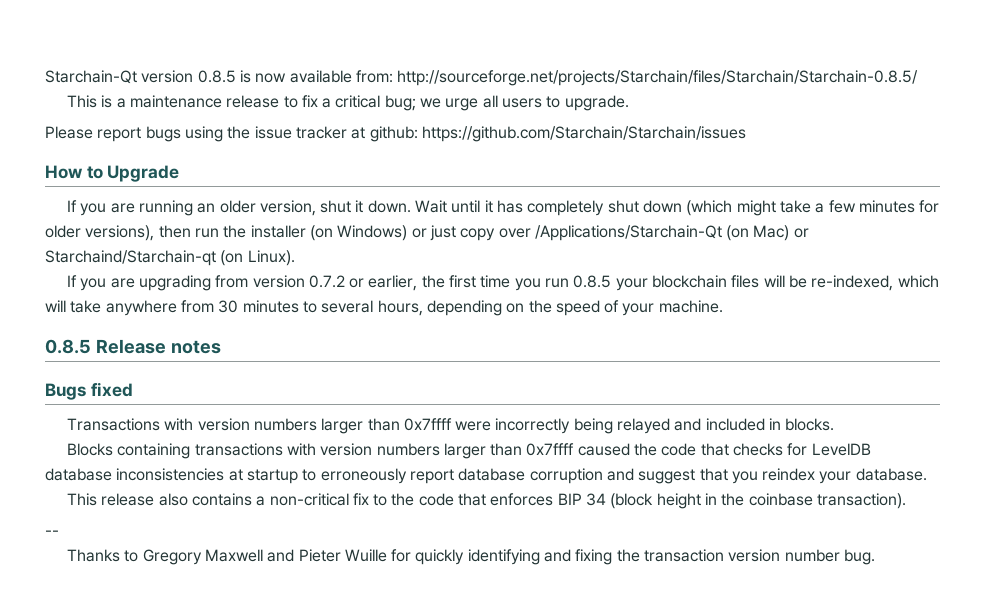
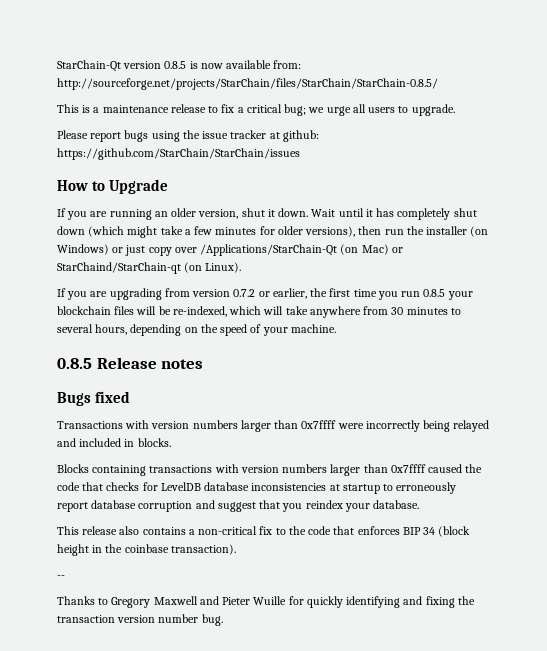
- Starchain-Qt version 0.8.5 is now available from: http://sourceforge.net/projects/Starchain/files/Starchain/Starchain-0.8.5/
+ StarChain-Qt version 0.8.5 is now available from: http://sourceforge.net/projects/StarChain/files/StarChain/StarChain-0.8.5/
- Please report bugs using the issue tracker at github: https://github.com/Starchain/Starchain/issues
+ Please report bugs using the issue tracker at github: https://github.com/StarChain/StarChain/issues
- Wait until it has completely shut down (which might take a few minutes for older versions), then run the installer (on Windows) or just copy over /Applications/Starchain-Qt (on Mac) or Starchaind/Starchain-qt (on Linux).
+ Wait until it has completely shut down (which might take a few minutes for older versions), then run the installer (on Windows) or just copy over /Applications/StarChain-Qt (on Mac) or StarChaind/StarChain-qt (on Linux).

